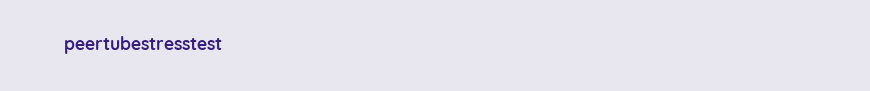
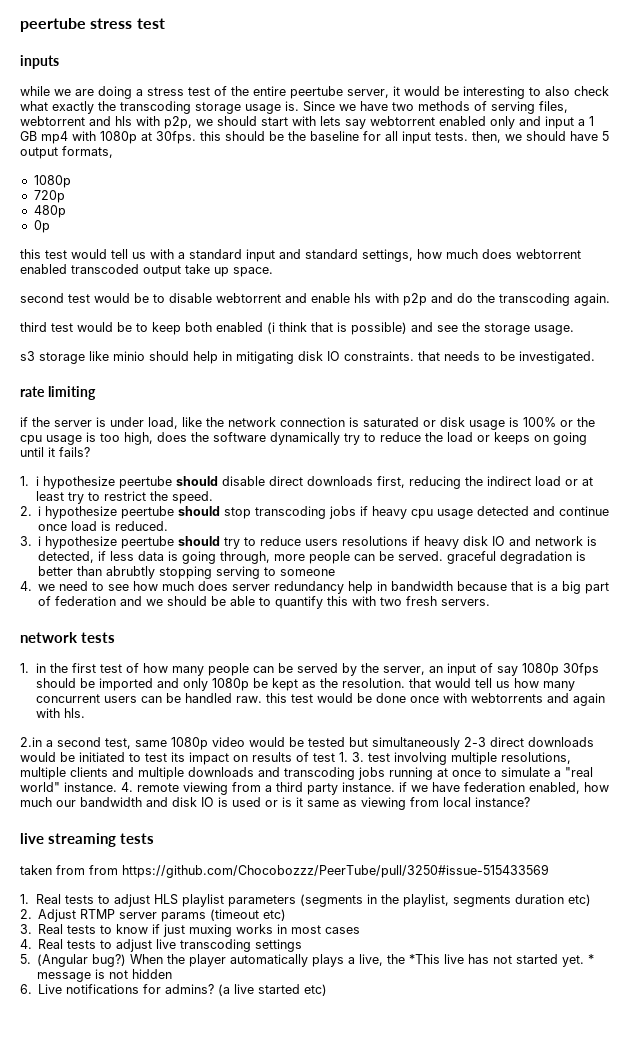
- peertubestresstest
+ peertube stress test
+ inputs
+ while we are doing a stress test of the entire peertube server, it would be interesting to also check what exactly the transcoding storage usage is. Since we have two methods of serving files, webtorrent and hls with p2p, we should start with lets say webtorrent enabled only and input a 1 GB mp4 with 1080p at 30fps. this should be the baseline for all input tests. then, we should have 5 output formats,
+ 1080p
+ 720p
+ 480p
+ 0p
+ this test would tell us with a standard input and standard settings, how much does webtorrent enabled transcoded output take up space.
+ second test would be to disable webtorrent and enable hls with p2p and do the transcoding again.
+ third test would be to keep both enabled (i think that is possible) and see the storage usage.
+ s3 storage like minio should help in mitigating disk IO constraints. that needs to be investigated.
+ rate limiting
+ if the server is under load, like the network connection is saturated or disk usage is 100% or the cpu usage is too high, does the software dynamically try to reduce the load or keeps on going until it fails?
+ 1. i hypothesize peertube should disable direct downloads first, reducing the indirect load or at least try to restrict the speed.
+ 2. i hypothesize peertube should stop transcoding jobs if heavy cpu usage detected and continue once load is reduced.
+ 3. i hypothesize peertube should try to reduce users resolutions if heavy disk IO and network is detected, if less data is going through, more people can be served. graceful degradation is better than abrubtly stopping serving to someone
+ 4. we need to see how much does server redundancy help in bandwidth because that is a big part of federation and we should be able to quantify this with two fresh servers.
+ network tests
+ 1. in the first test of how many people can be served by the server, an input of say 1080p 30fps should be imported and only 1080p be kept as the resolution. that would tell us how many concurrent users can be handled raw. this test would be done once with webtorrents and again with hls.
+ 2.in a second test, same 1080p video would be tested but simultaneously 2-3 direct downloads would be initiated to test its impact on results of test 1. 3. test involving multiple resolutions, multiple clients and multiple downloads and transcoding jobs running at once to simulate a "real world" instance. 4. remote viewing from a third party instance. if we have federation enabled, how much our bandwidth and disk IO is used or is it same as viewing from local instance?
+ live streaming tests
+ taken from from https://github.com/Chocobozzz/PeerTube/pull/3250#issue-515433569
+ 1. Real tests to adjust HLS playlist parameters (segments in the playlist, segments duration etc)
+ 2. Adjust RTMP server params (timeout etc)
+ 3. Real tests to know if just muxing works in most cases
+ 4. Real tests to adjust live transcoding settings
+ 5. (Angular bug?) When the player automatically plays a live, the *This live has not started yet. * message is not hidden
+ 6. Live notifications for admins? (a live started etc)

